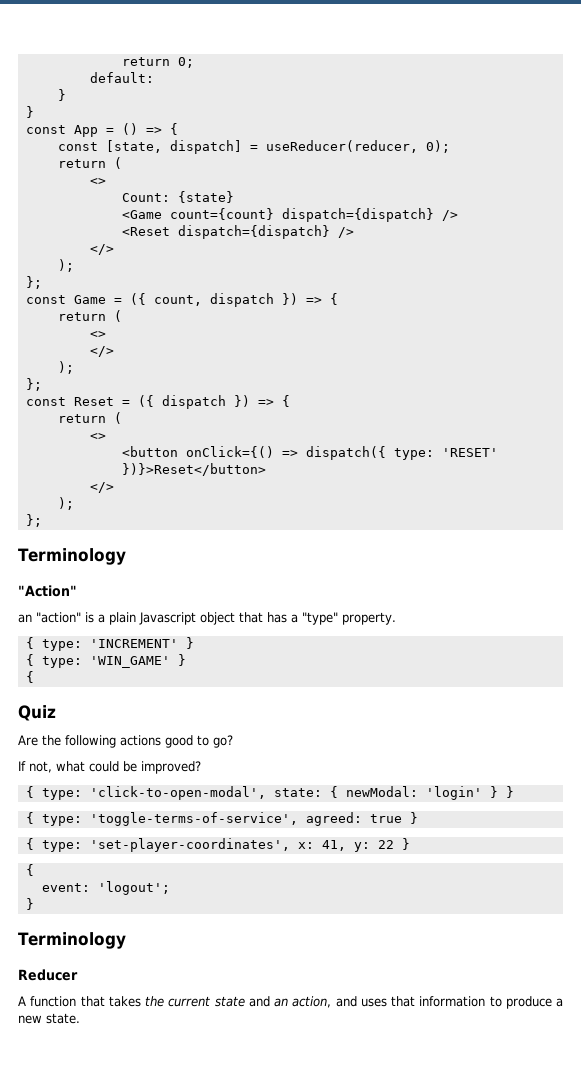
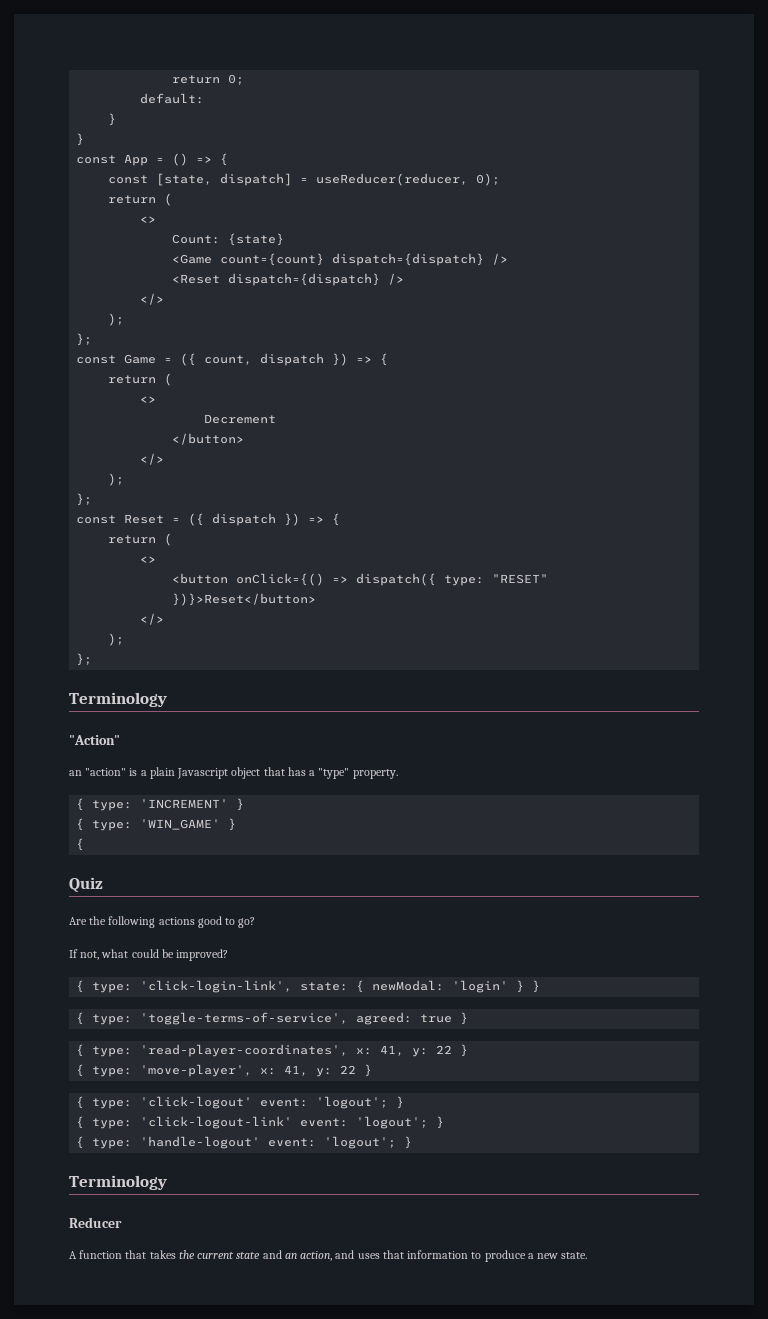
+ Decrement
+ </button>
- <button onClick={() => dispatch({ type: 'RESET' })}>Reset</button>
+ <button onClick={() => dispatch({ type: "RESET" })}>Reset</button>
- { type: 'click-to-open-modal', state: { newModal: 'login' } }
+ { type: 'click-login-link', state: { newModal: 'login' } }
- { type: 'set-player-coordinates', x: 41, y: 22 }
- {
- event: 'logout';
- }
+ { type: 'read-player-coordinates', x: 41, y: 22 }
+ { type: 'move-player', x: 41, y: 22 }
+ { type: 'click-logout' event: 'logout'; }
+ { type: 'click-logout-link' event: 'logout'; }
+ { type: 'handle-logout' event: 'logout'; }

